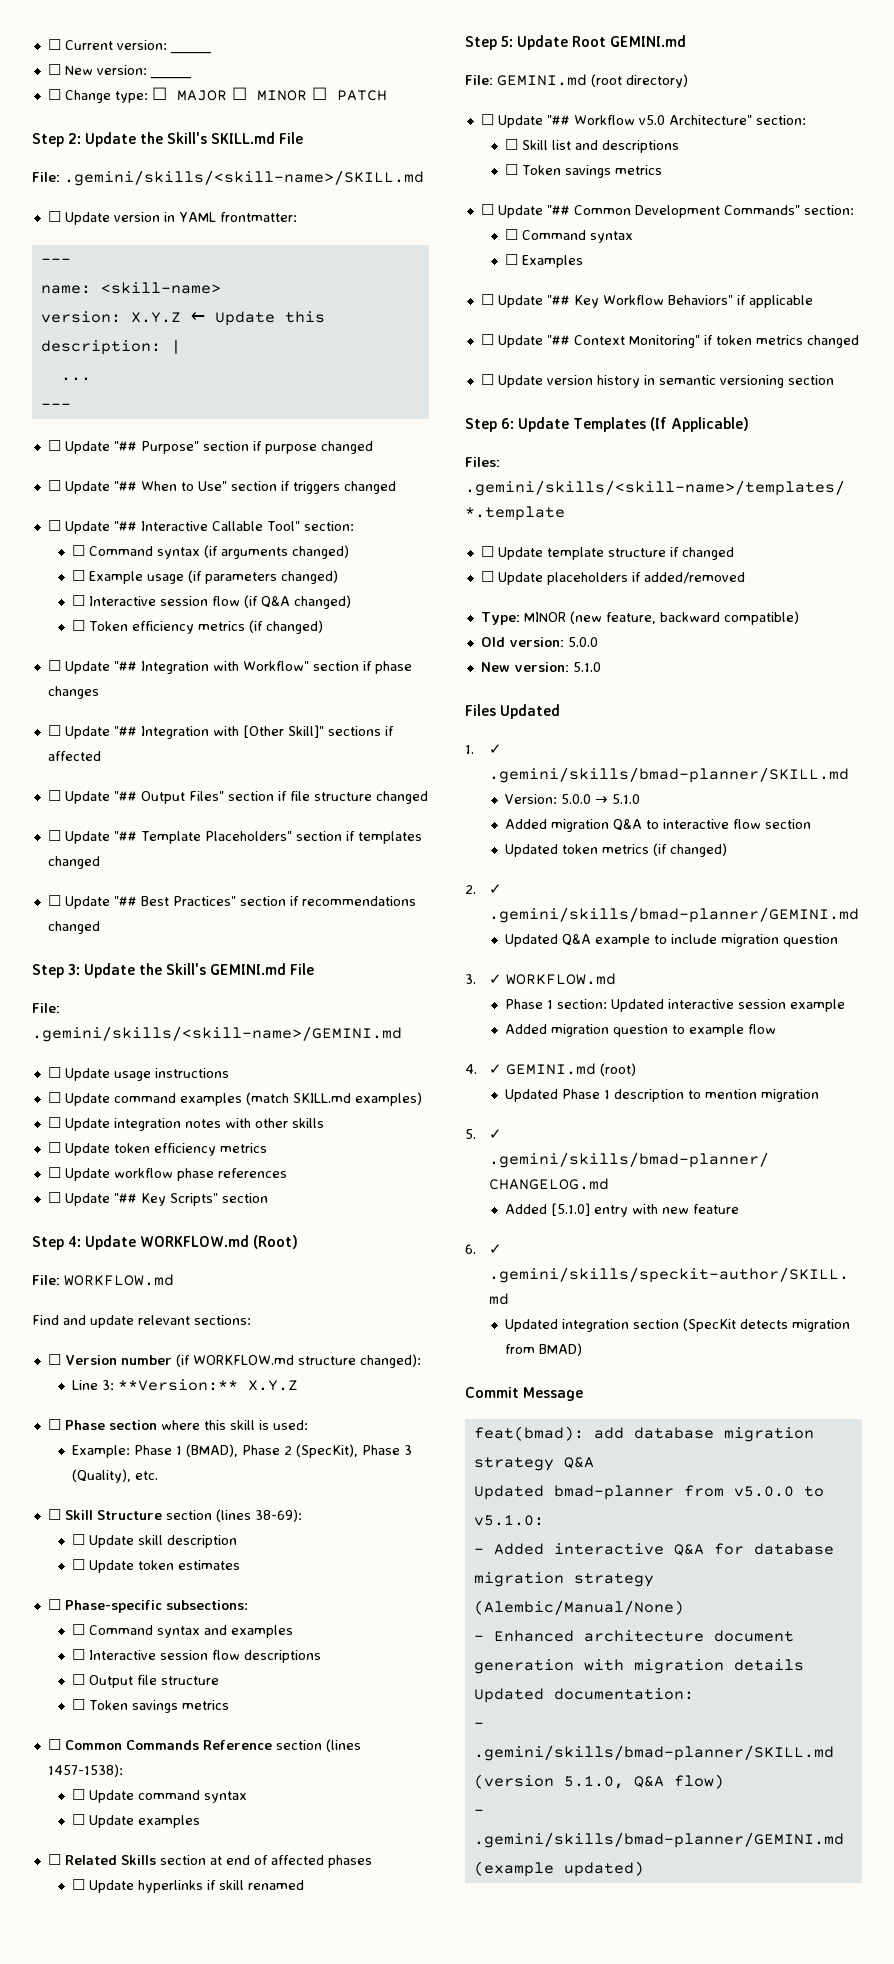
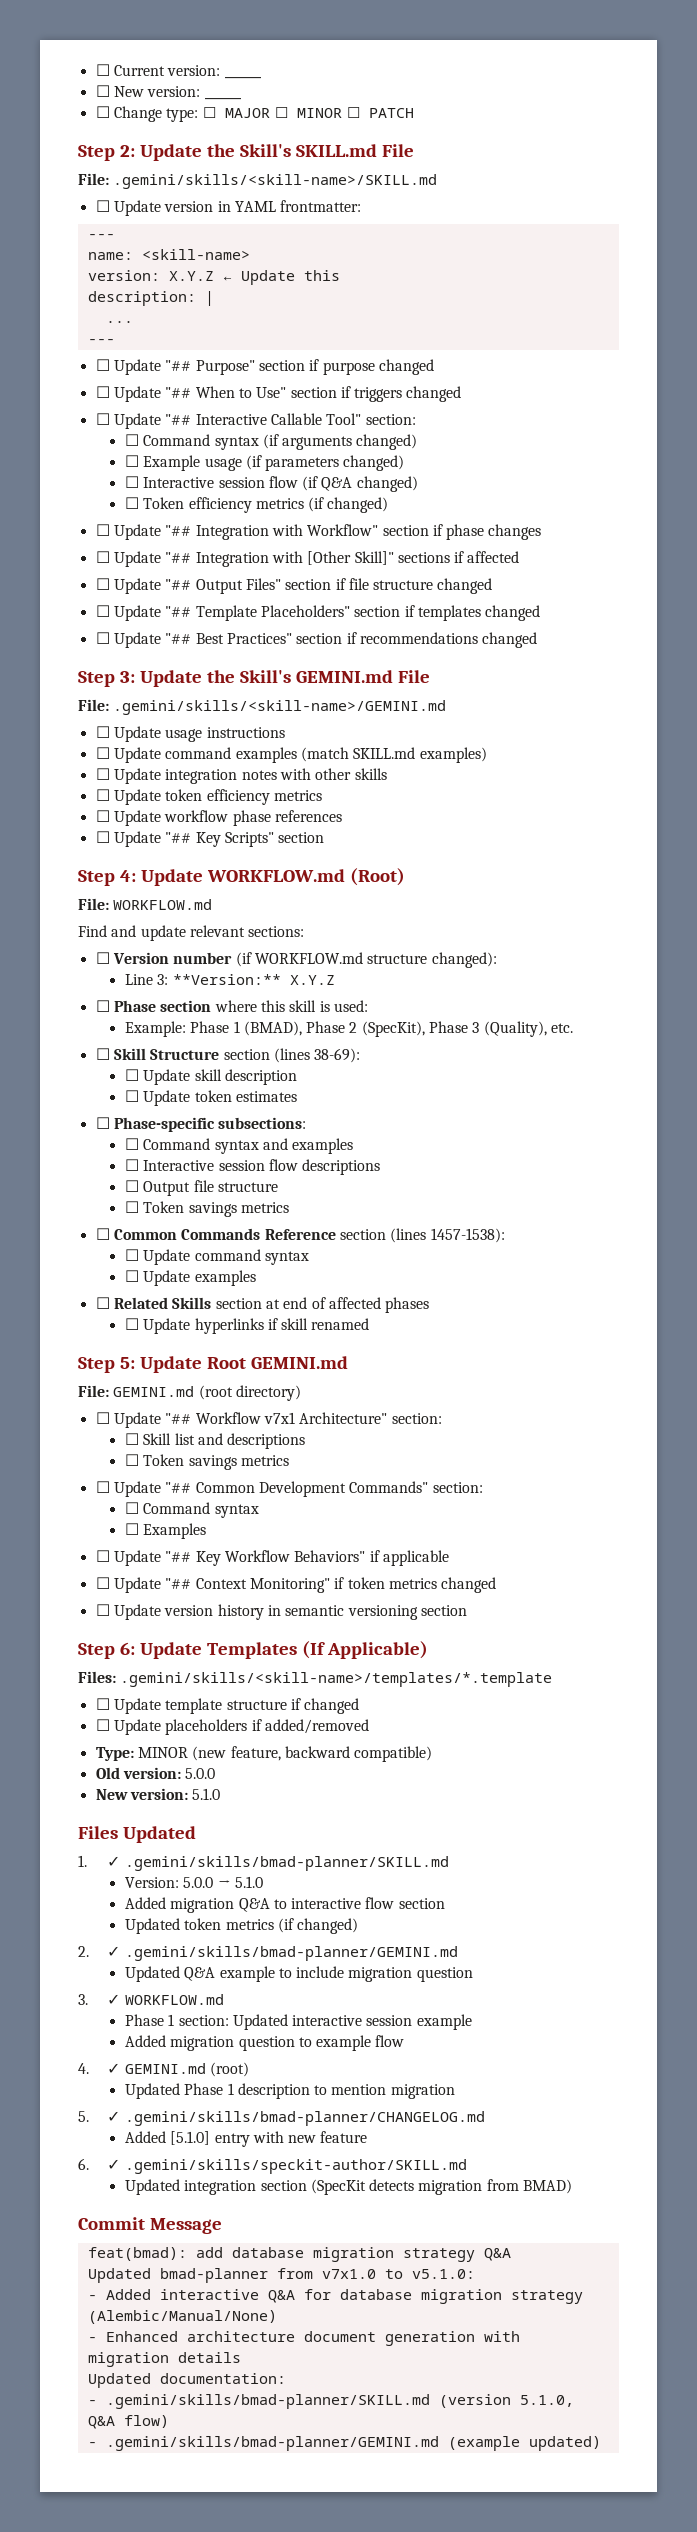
- ☐ Update "## Workflow v5.0 Architecture" section:
+ ☐ Update "## Workflow v7x1 Architecture" section:
- Updated bmad-planner from v5.0.0 to v5.1.0:
+ Updated bmad-planner from v7x1.0 to v5.1.0:

